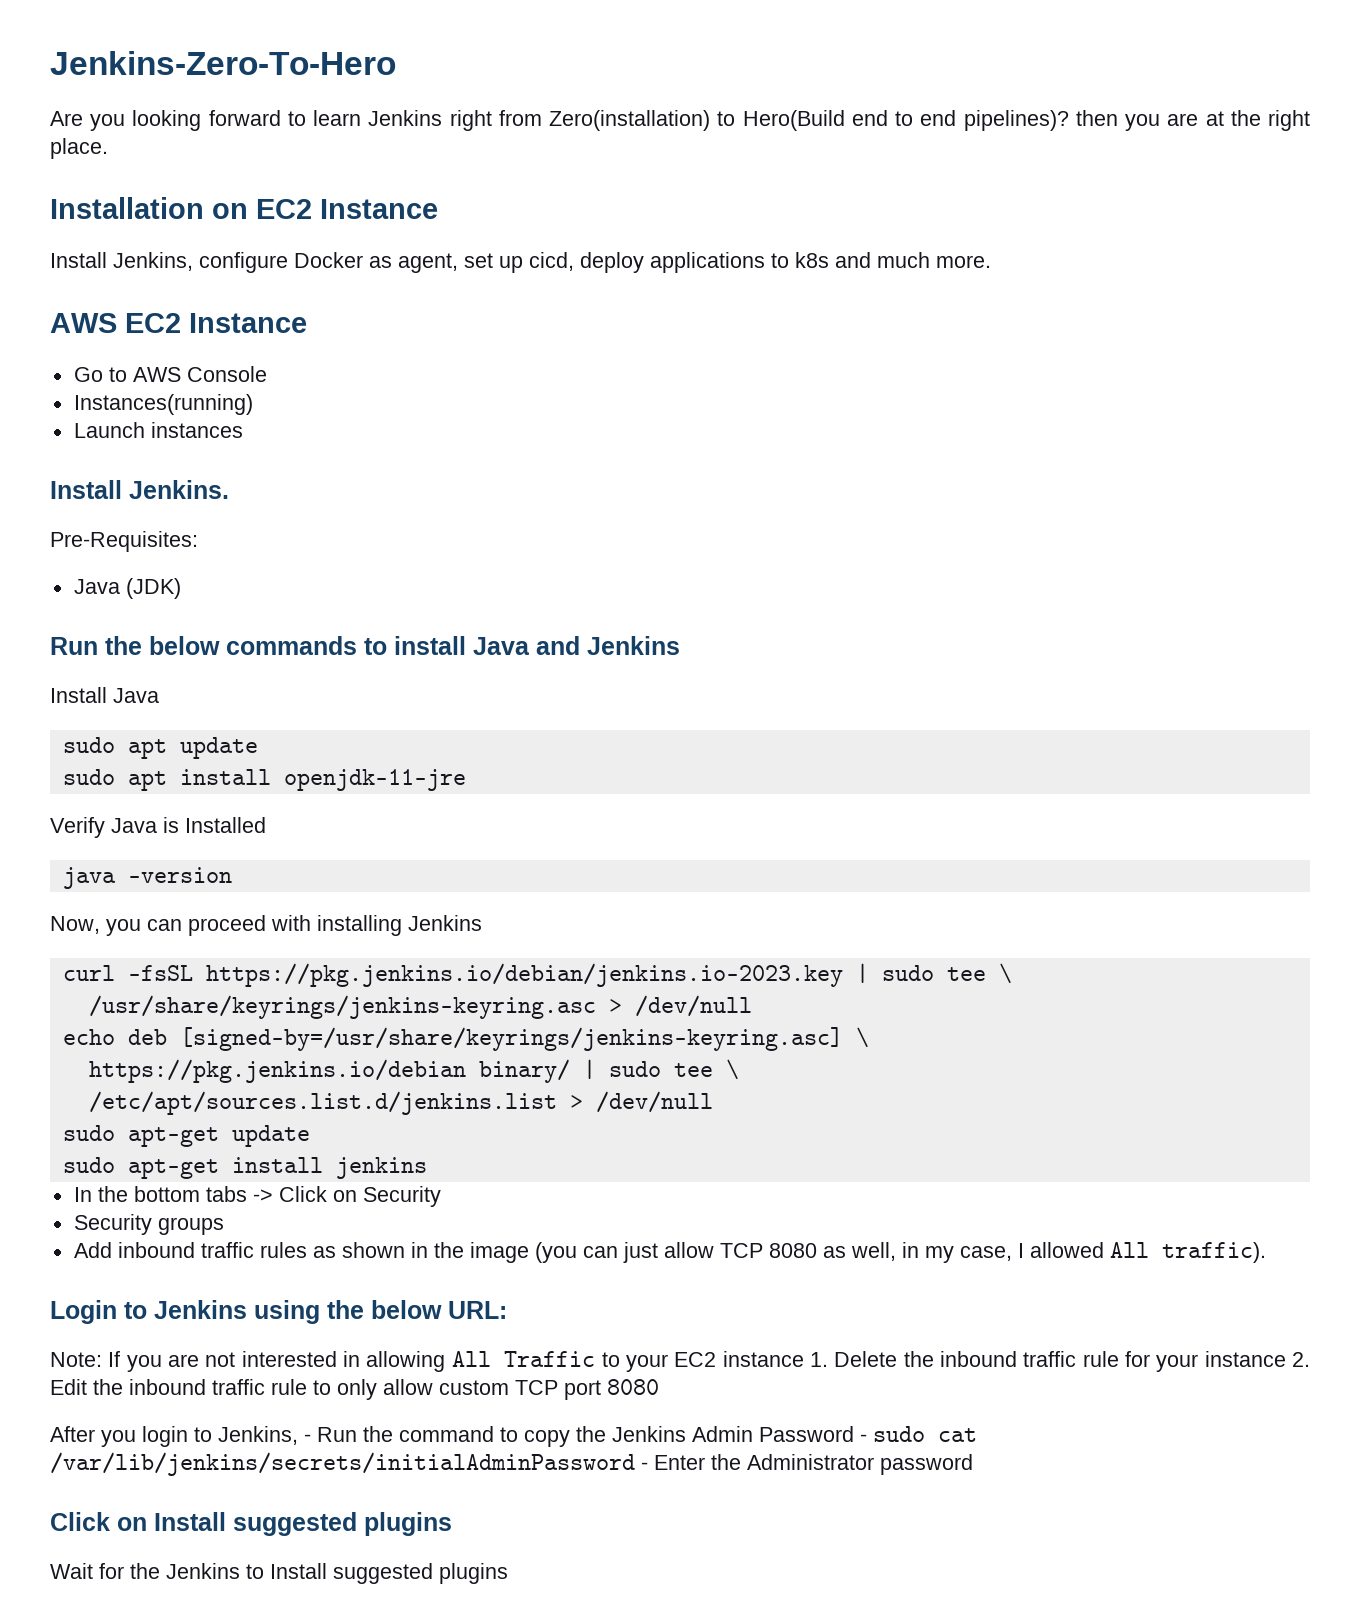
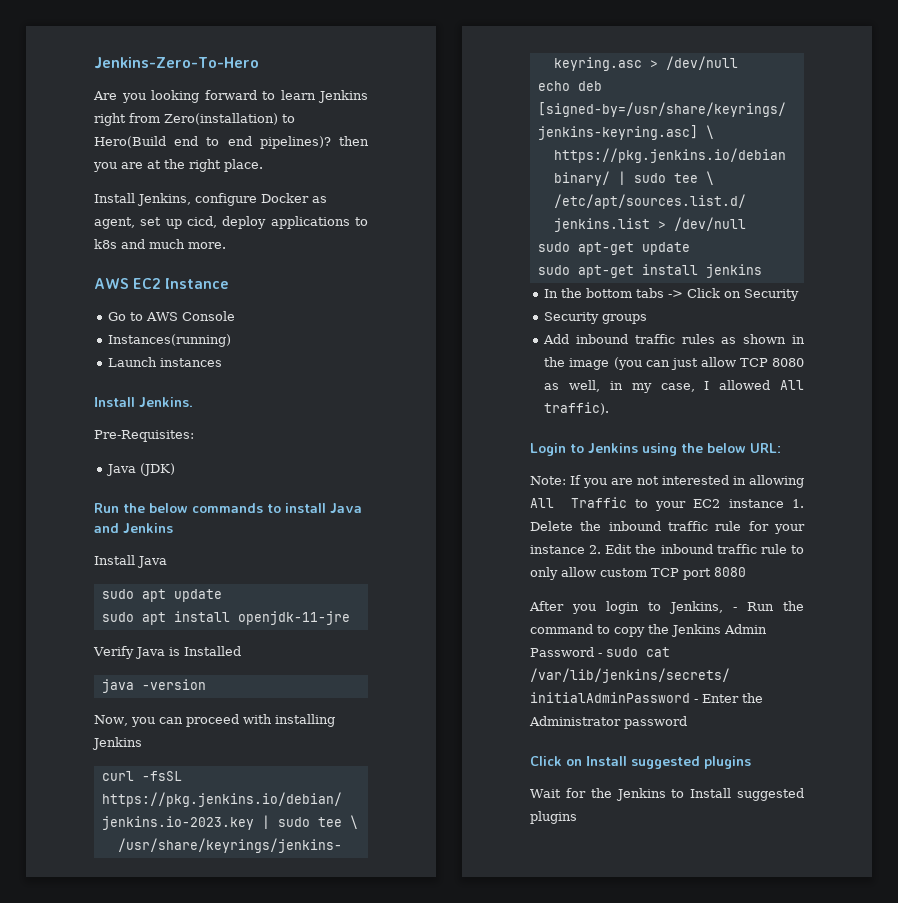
- Installation on EC2 Instance

